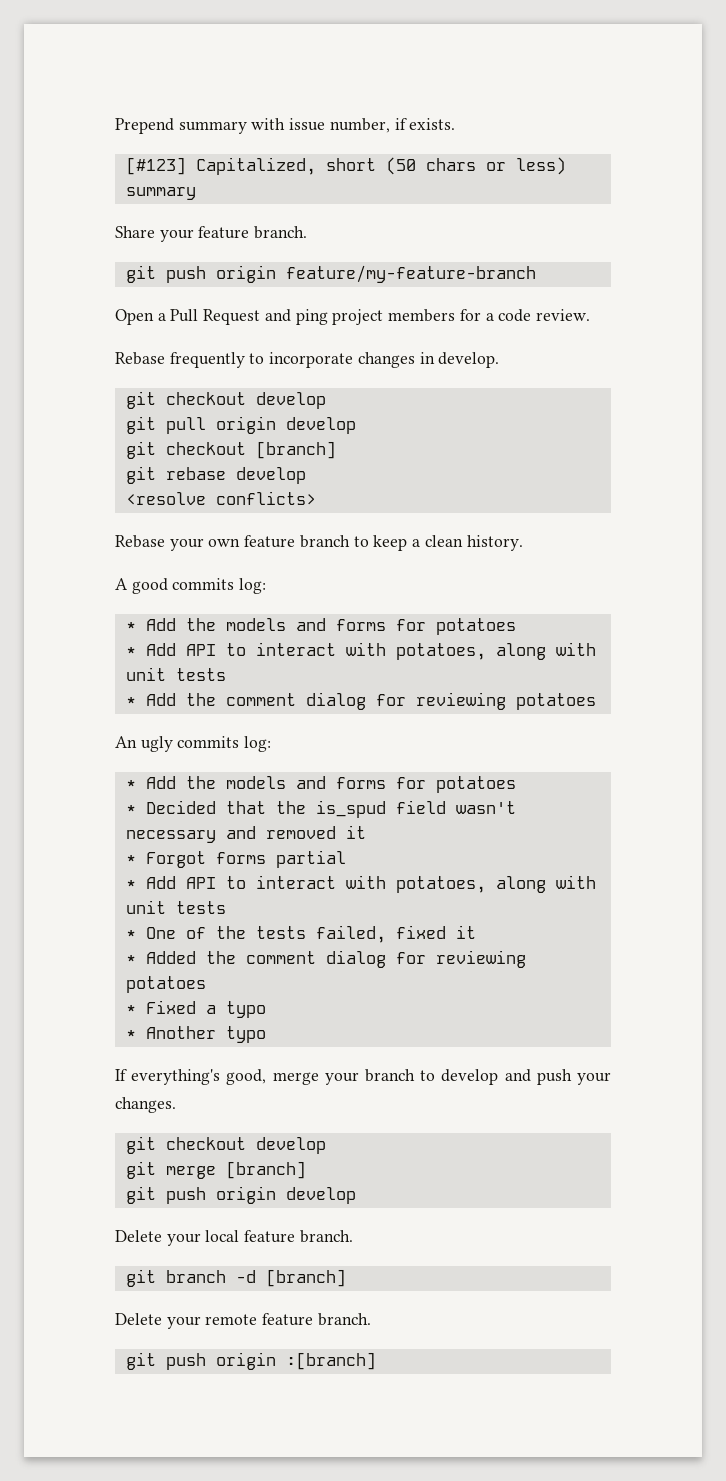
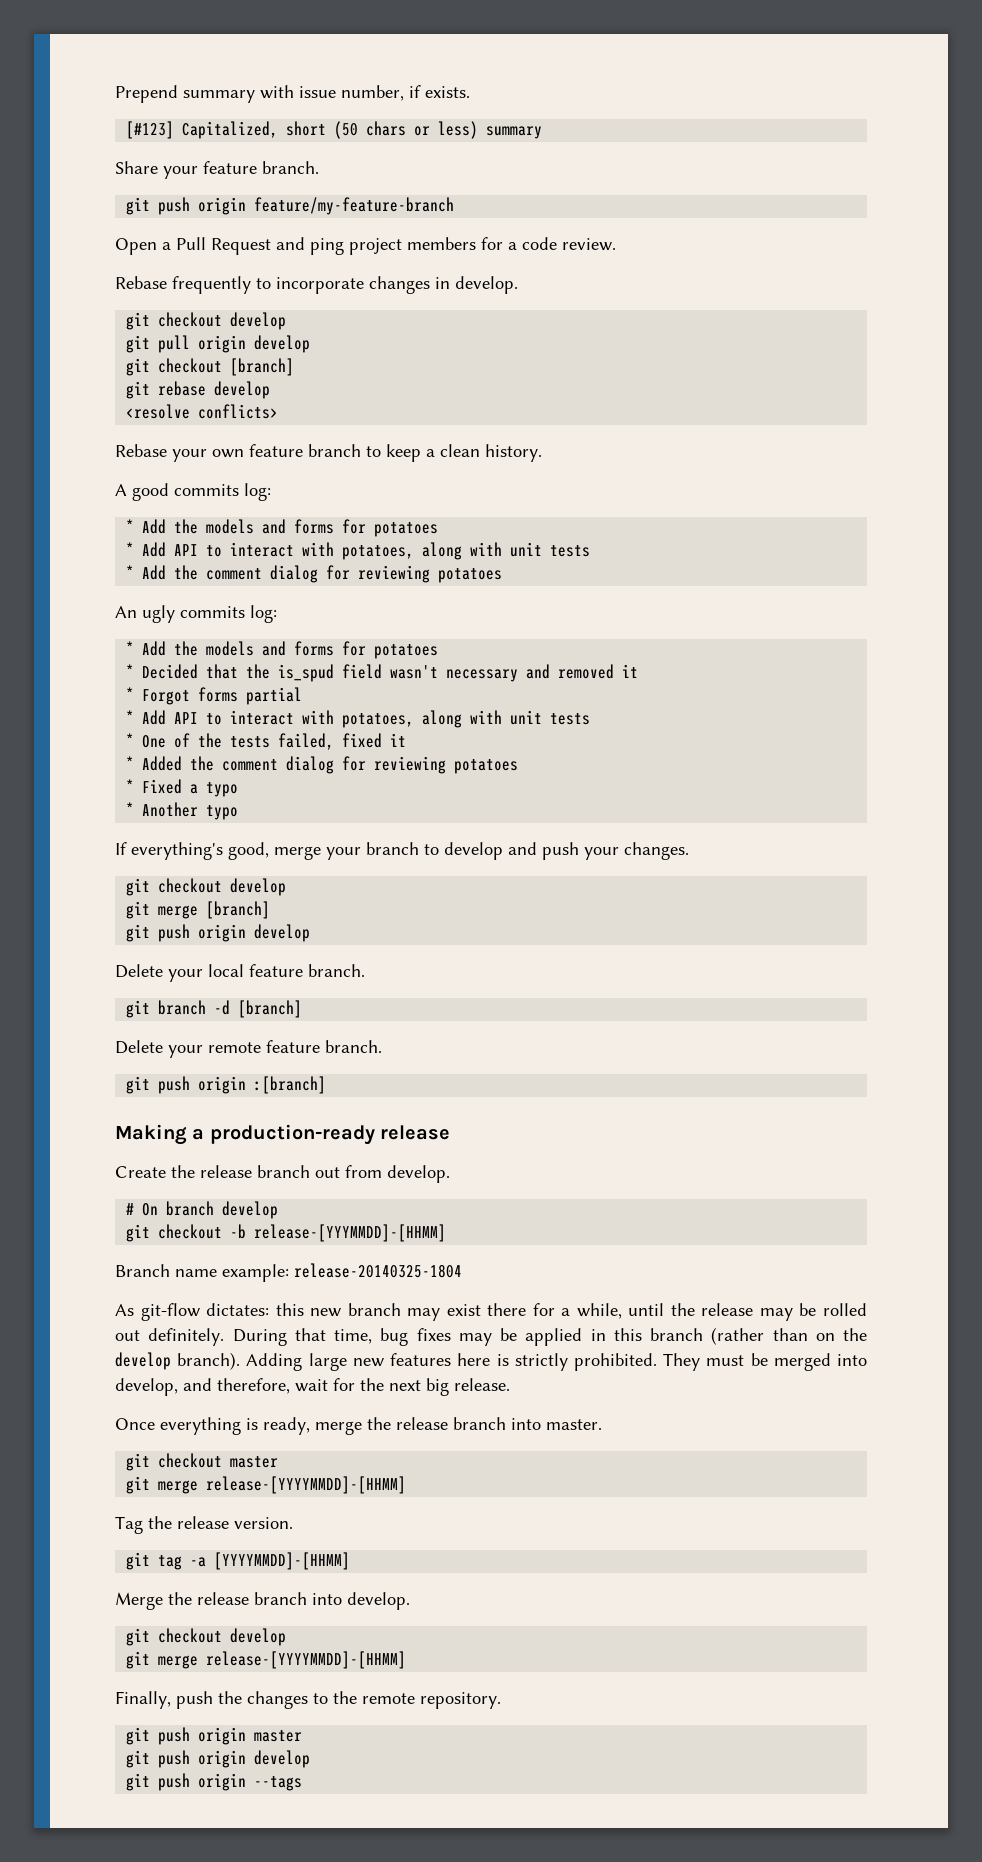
+ Making a production-ready release
+ Create the release branch out from develop.
+ # On branch develop
+ git checkout -b release-[YYYMMDD]-[HHMM]
+ Branch name example: release-20140325-1804
+ As git-flow dictates: this new branch may exist there for a while, until the release may be rolled out definitely. During that time, bug fixes may be applied in this branch (rather than on the develop branch). Adding large new features here is strictly prohibited. They must be merged into develop, and therefore, wait for the next big release.
+ Once everything is ready, merge the release branch into master.
+ git checkout master
+ git merge release-[YYYYMMDD]-[HHMM]
+ Tag the release version.
+ git tag -a [YYYYMMDD]-[HHMM]
+ Merge the release branch into develop.
+ git checkout develop
+ git merge release-[YYYYMMDD]-[HHMM]
+ Finally, push the changes to the remote repository.
+ git push origin master
+ git push origin develop
+ git push origin --tags

